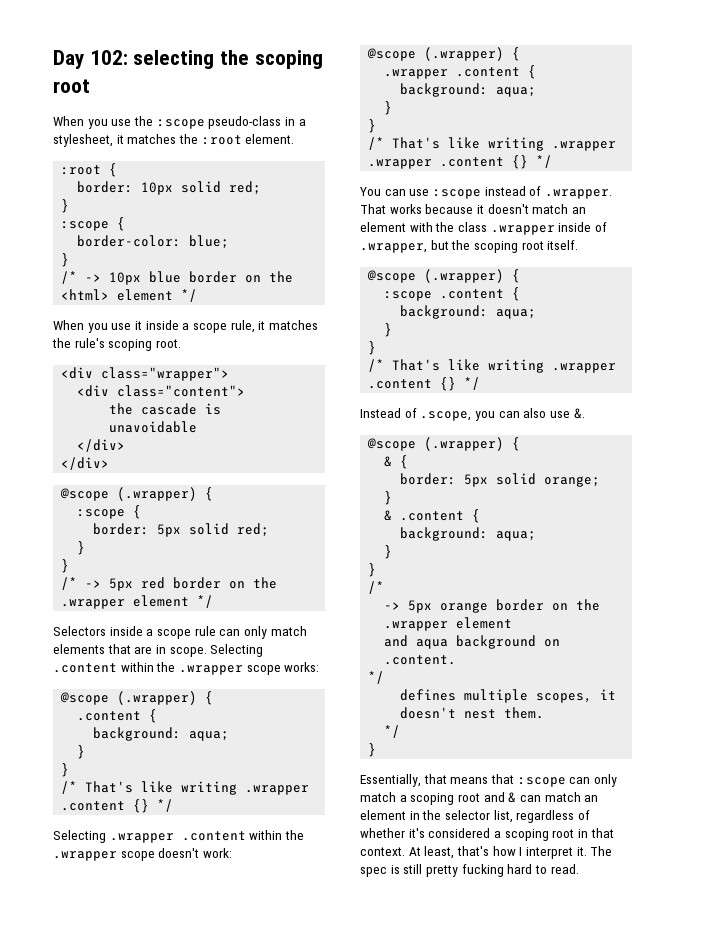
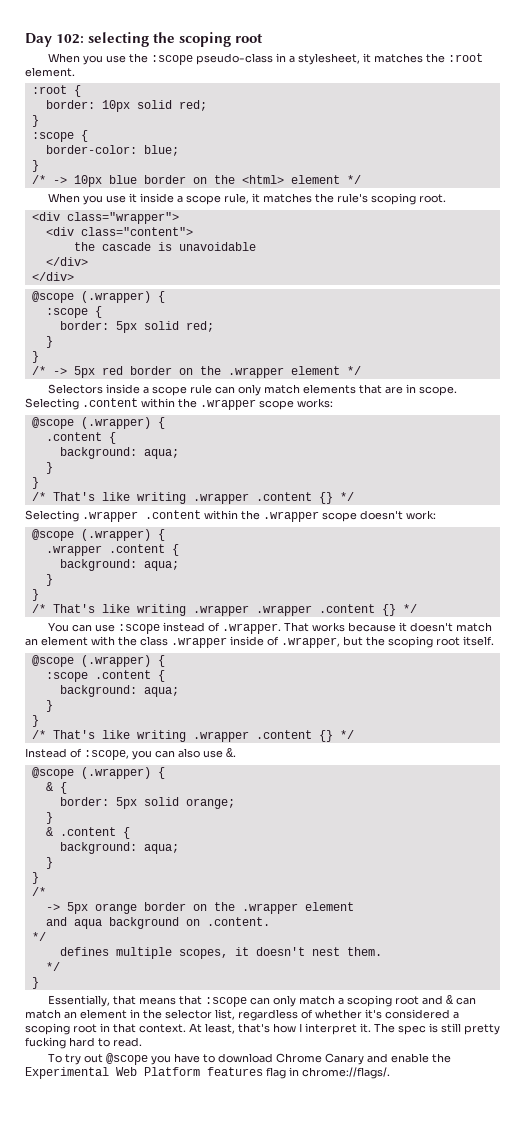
- Instead of .scope, you can also use &.
+ Instead of :scope, you can also use &.
+ To try out @scope you have to download Chrome Canary and enable the Experimental Web Platform features flag in chrome://flags/.

